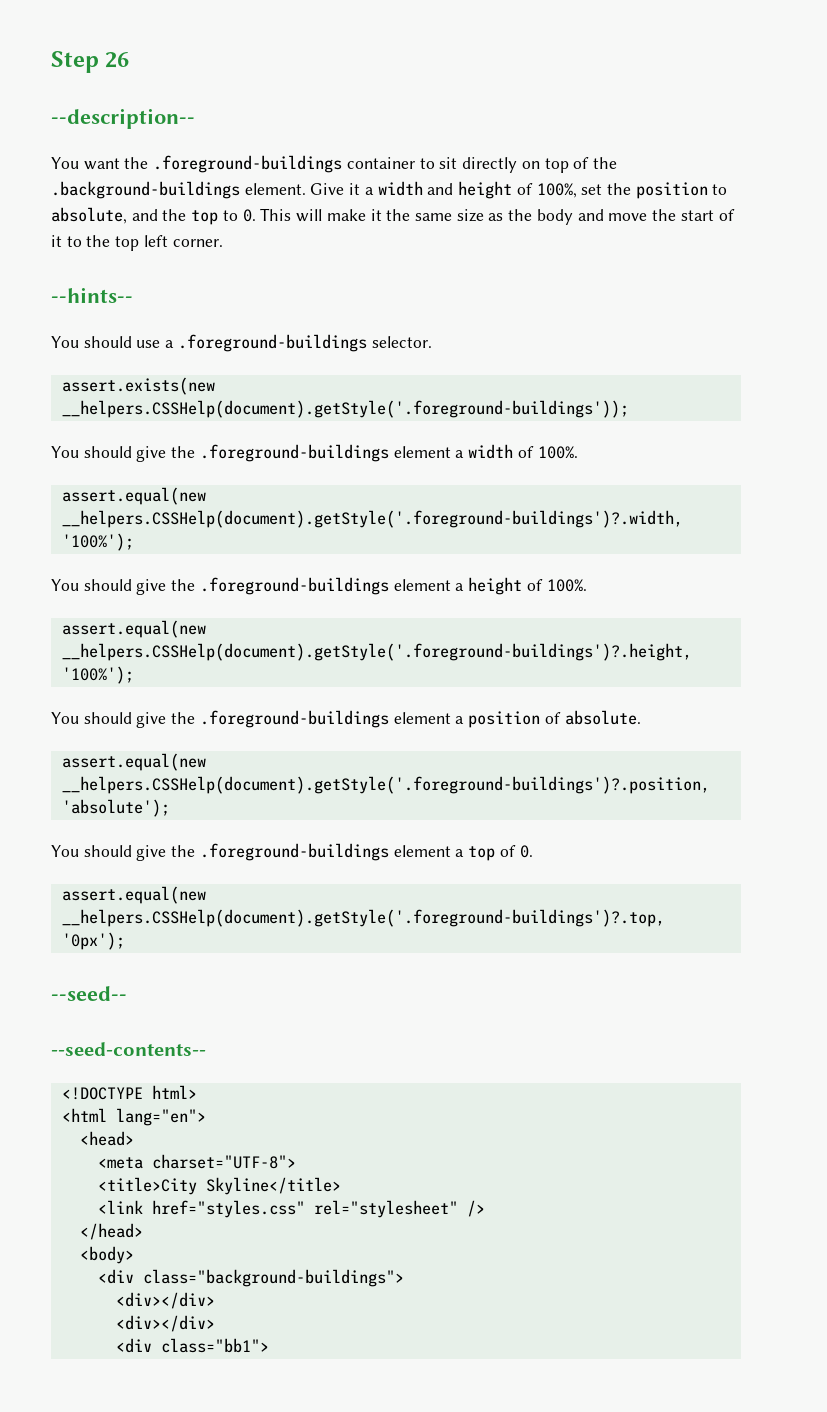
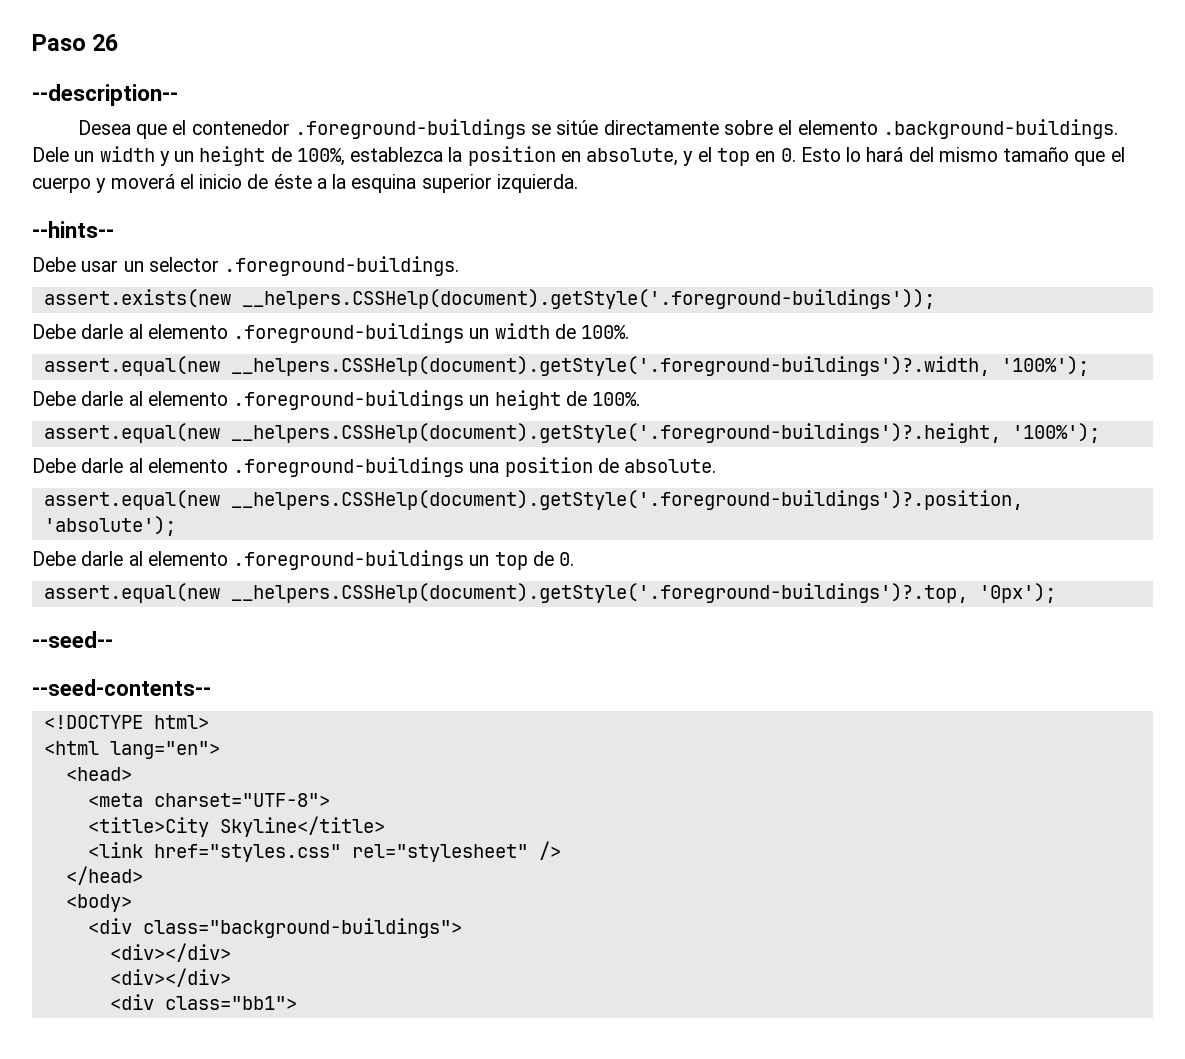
- Step 26
+ Paso 26
- You want the .foreground-buildings container to sit directly on top of the .background-buildings element. Give it a width and height of 100%, set the position to absolute, and the top to 0. This will make it the same size as the body and move the start of it to the top left corner.
+ Desea que el contenedor .foreground-buildings se sitúe directamente sobre el elemento .background-buildings. Dele un width y un height de 100%, establezca la position en absolute, y el top en 0. Esto lo hará del mismo tamaño que el cuerpo y moverá el inicio de éste a la esquina superior izquierda.
  --hints--
- You should use a .foreground-buildings selector.
+ Debe usar un selector .foreground-buildings.
  assert.exists(new __helpers.CSSHelp(document).getStyle('.foreground-buildings'));
- You should give the .foreground-buildings element a width of 100%.
+ Debe darle al elemento .foreground-buildings un width de 100%.
  assert.equal(new __helpers.CSSHelp(document).getStyle('.foreground-buildings')?.width, '100%');
- You should give the .foreground-buildings element a height of 100%.
+ Debe darle al elemento .foreground-buildings un height de 100%.
  assert.equal(new __helpers.CSSHelp(document).getStyle('.foreground-buildings')?.height, '100%');
- You should give the .foreground-buildings element a position of absolute.
+ Debe darle al elemento .foreground-buildings una position de absolute.
  assert.equal(new __helpers.CSSHelp(document).getStyle('.foreground-buildings')?.position, 'absolute');
- You should give the .foreground-buildings element a top of 0.
+ Debe darle al elemento .foreground-buildings un top de 0.

